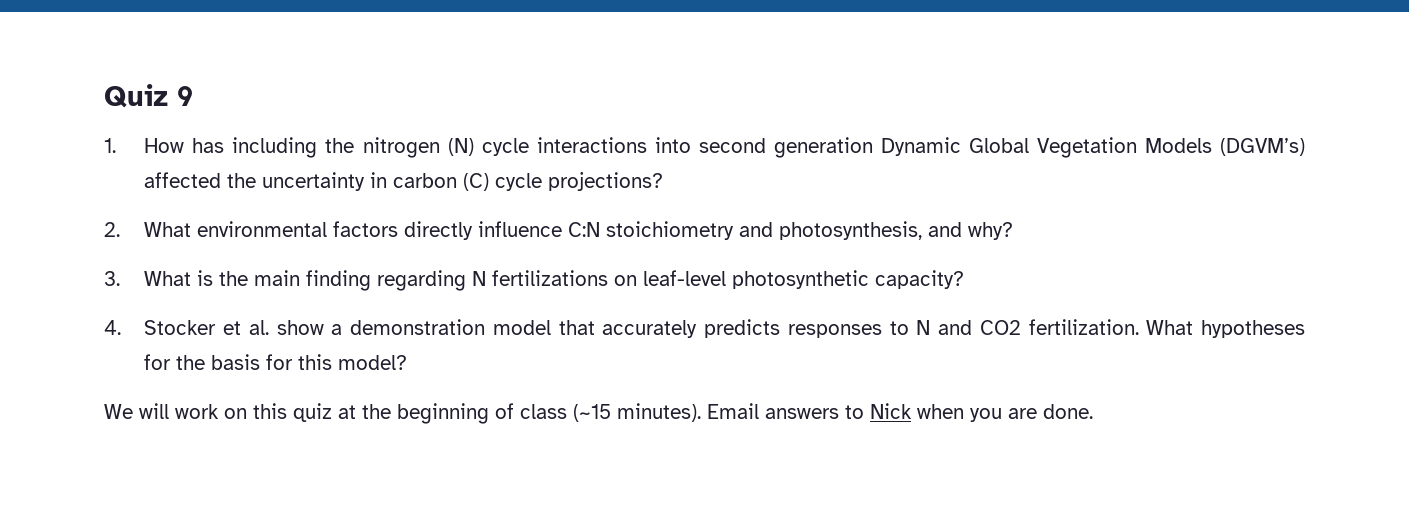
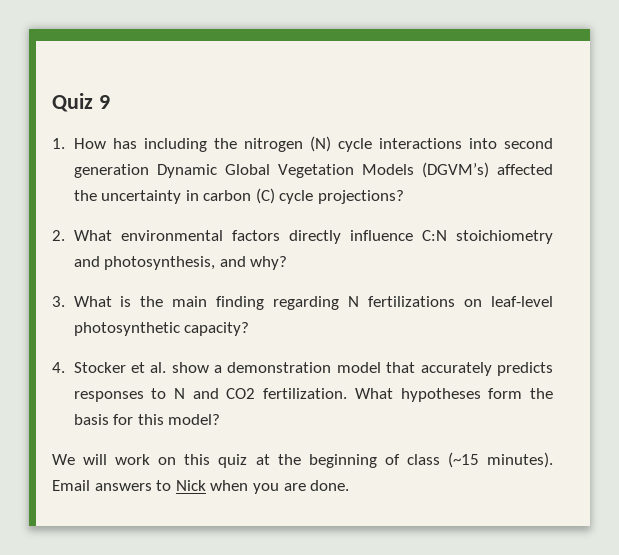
- What hypotheses for the basis for this model?
+ What hypotheses form the basis for this model?

